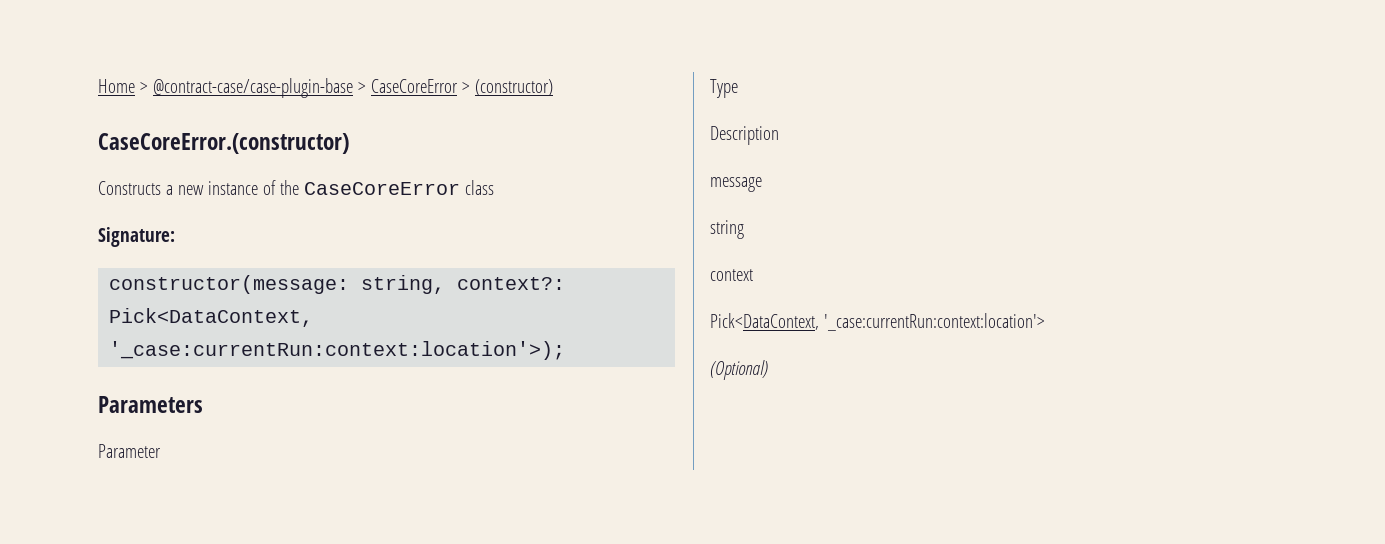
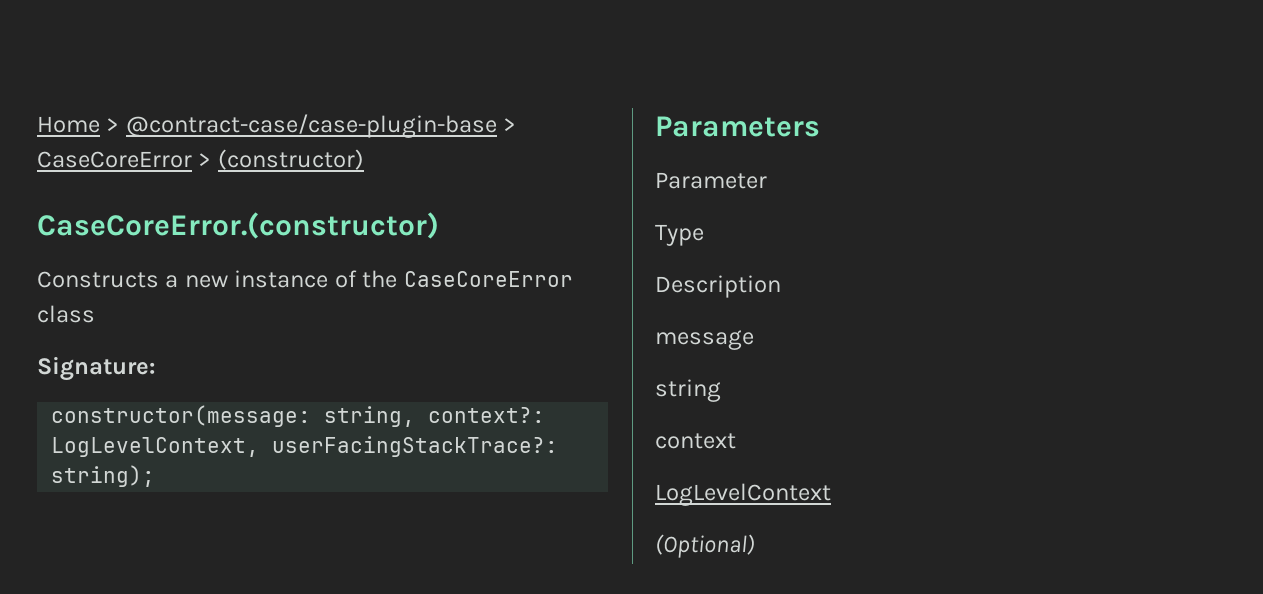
- constructor(message: string, context?: Pick<DataContext, '_case:currentRun:context:location'>);
+ constructor(message: string, context?: LogLevelContext, userFacingStackTrace?: string);
- Pick<DataContext, '_case:currentRun:context:location'>
+ LogLevelContext

